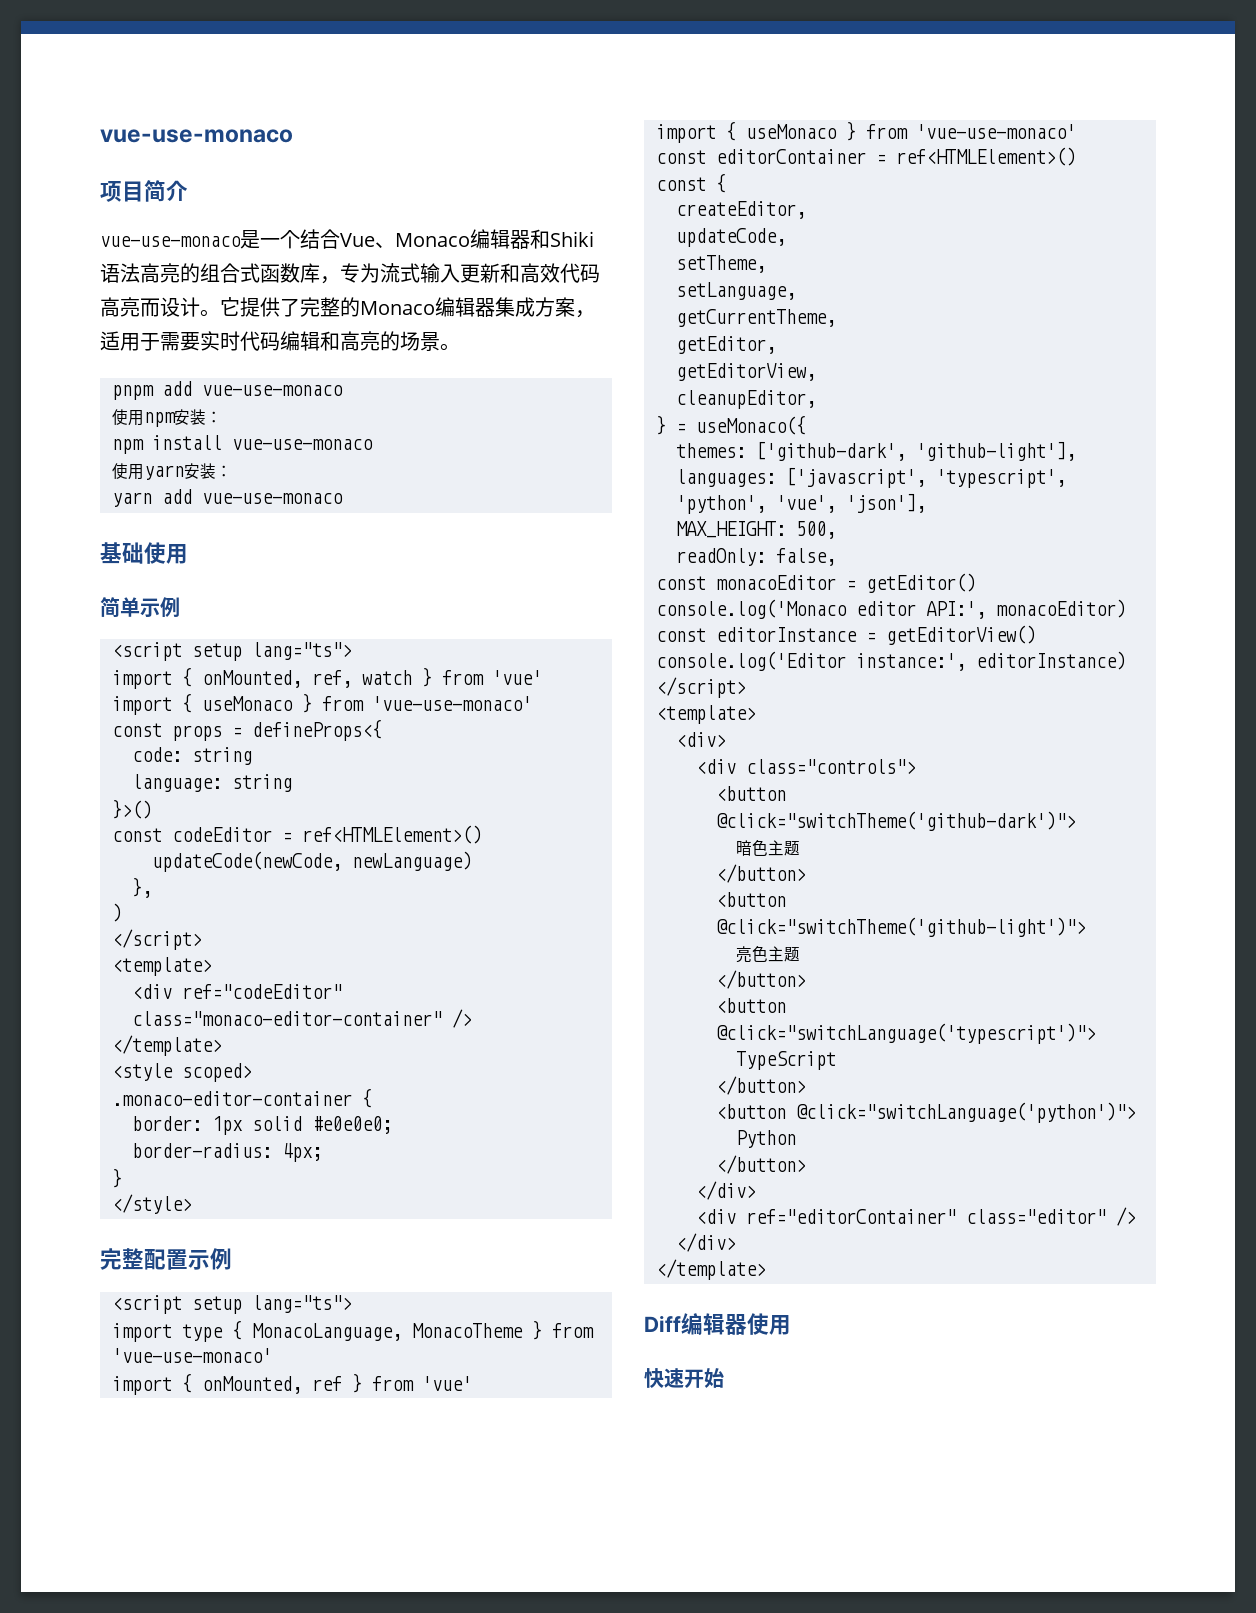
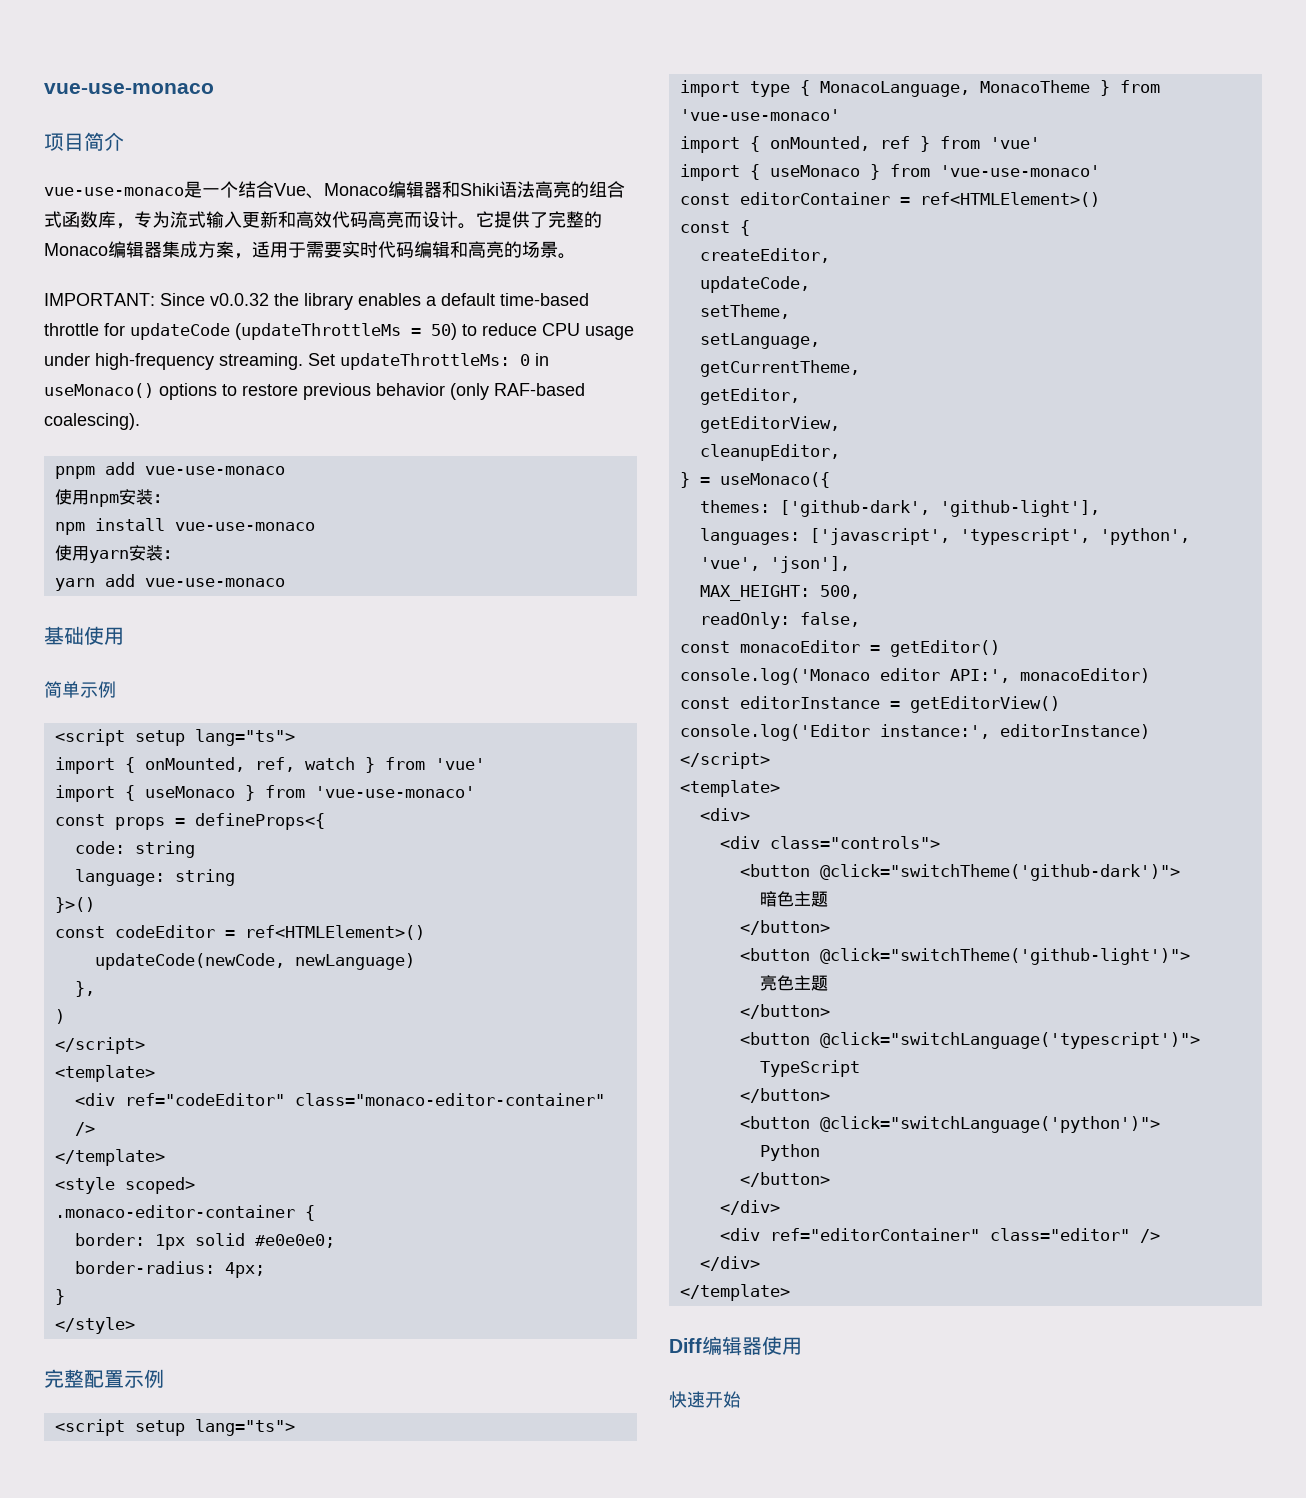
+ IMPORTANT: Since v0.0.32 the library enables a default time-based throttle for updateCode (updateThrottleMs = 50) to reduce CPU usage under high-frequency streaming. Set updateThrottleMs: 0 in useMonaco() options to restore previous behavior (only RAF-based coalescing).

